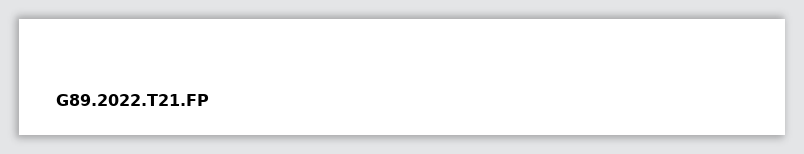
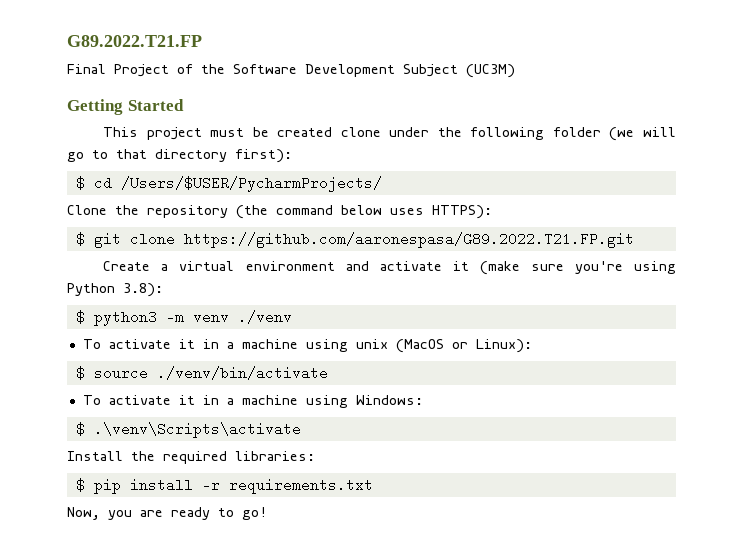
+ Final Project of the Software Development Subject (UC3M)
+ Getting Started
+ This project must be created clone under the following folder (we will go to that directory first):
+ $ cd /Users/$USER/PycharmProjects/
+ Clone the repository (the command below uses HTTPS):
+ $ git clone https://github.com/aaronespasa/G89.2022.T21.FP.git
+ Create a virtual environment and activate it (make sure you're using Python 3.8):
+ $ python3 -m venv ./venv
+ To activate it in a machine using unix (MacOS or Linux):
+ $ source ./venv/bin/activate
+ To activate it in a machine using Windows:
+ $ .\venv\Scripts\activate
+ Install the required libraries:
+ $ pip install -r requirements.txt
+ Now, you are ready to go!

